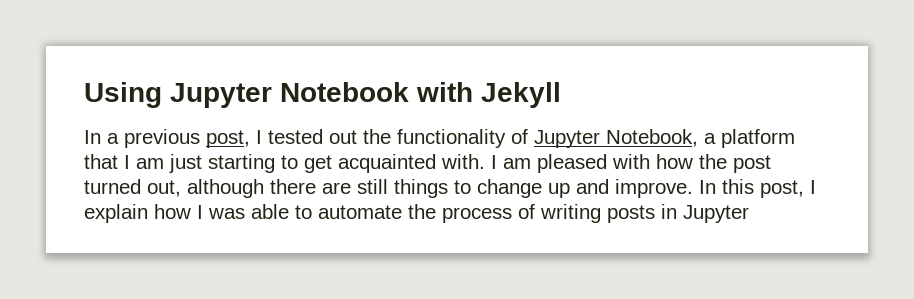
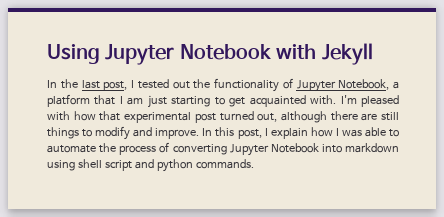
- In a previous post, I tested out the functionality of Jupyter Notebook, a platform that I am just starting to get acquainted with.
+ In the last post, I tested out the functionality of Jupyter Notebook, a platform that I am just starting to get acquainted with.
- I am pleased with how the post turned out, although there are still things to change up and improve.
+ I'm pleased with how that experimental post turned out, although there are still things to modify and improve.
- In this post, I explain how I was able to automate the process of writing posts in Jupyter
+ In this post, I explain how I was able to automate the process of converting Jupyter Notebook into markdown using shell script and python commands.

